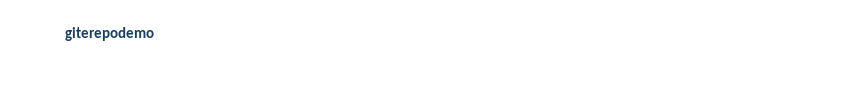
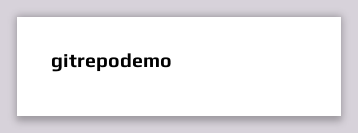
- giterepodemo
+ gitrepodemo

